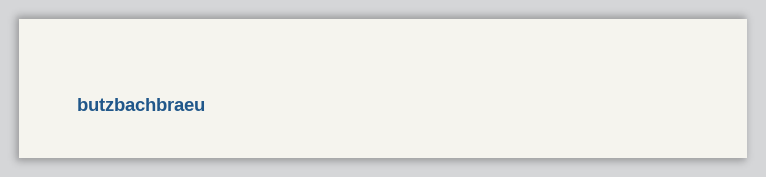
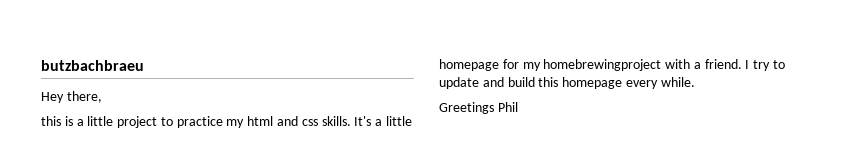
+ Hey there,
+ this is a little project to practice my html and css skills. It's a little homepage for my homebrewingproject with a friend. I try to update and build this homepage every while.
+ Greetings Phil

